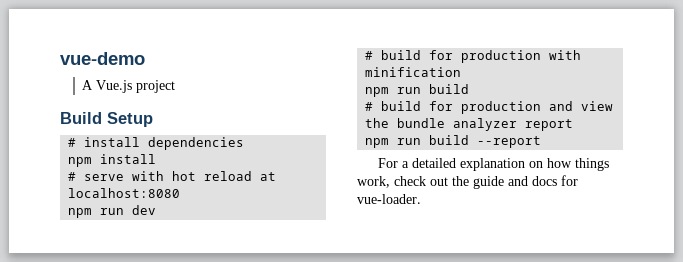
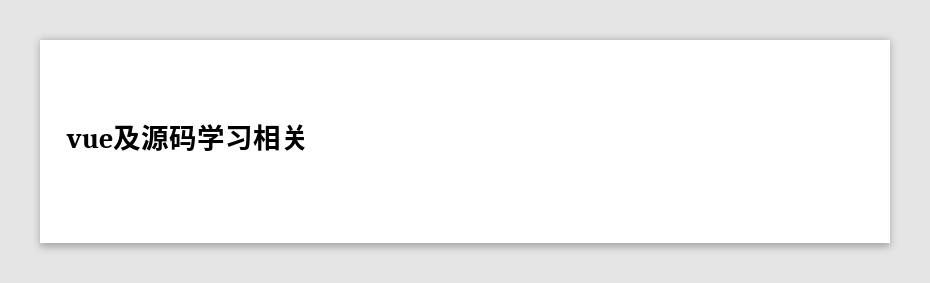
- vue-demo
- A Vue.js project
- Build Setup
- # install dependencies
- npm install
- # serve with hot reload at localhost:8080
- npm run dev
- # build for production with minification
- npm run build
- # build for production and view the bundle analyzer report
- npm run build --report
- For a detailed explanation on how things work, check out the guide and docs for vue-loader.
+ vue及源码学习相关

